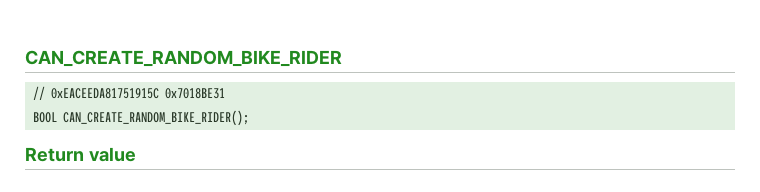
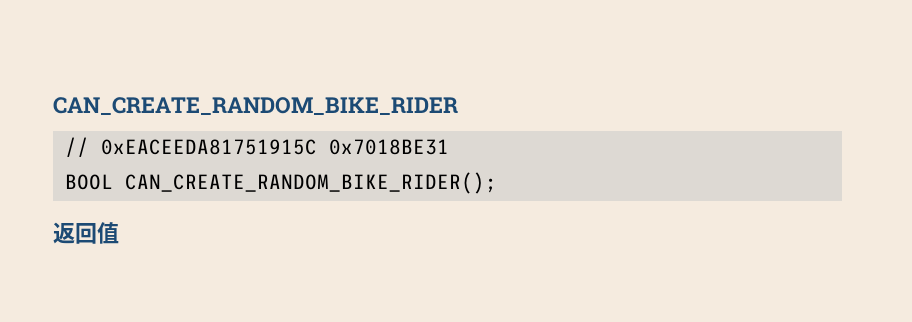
- Return value
+ 返回值

